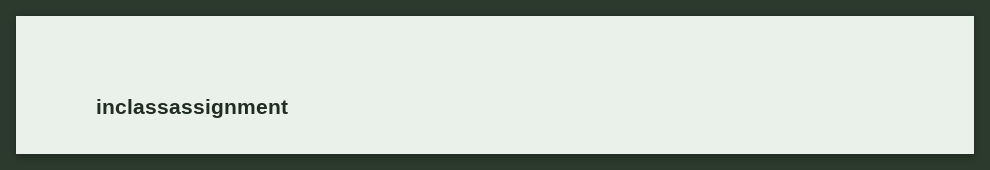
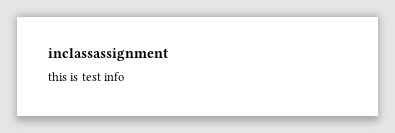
+ this is test info

